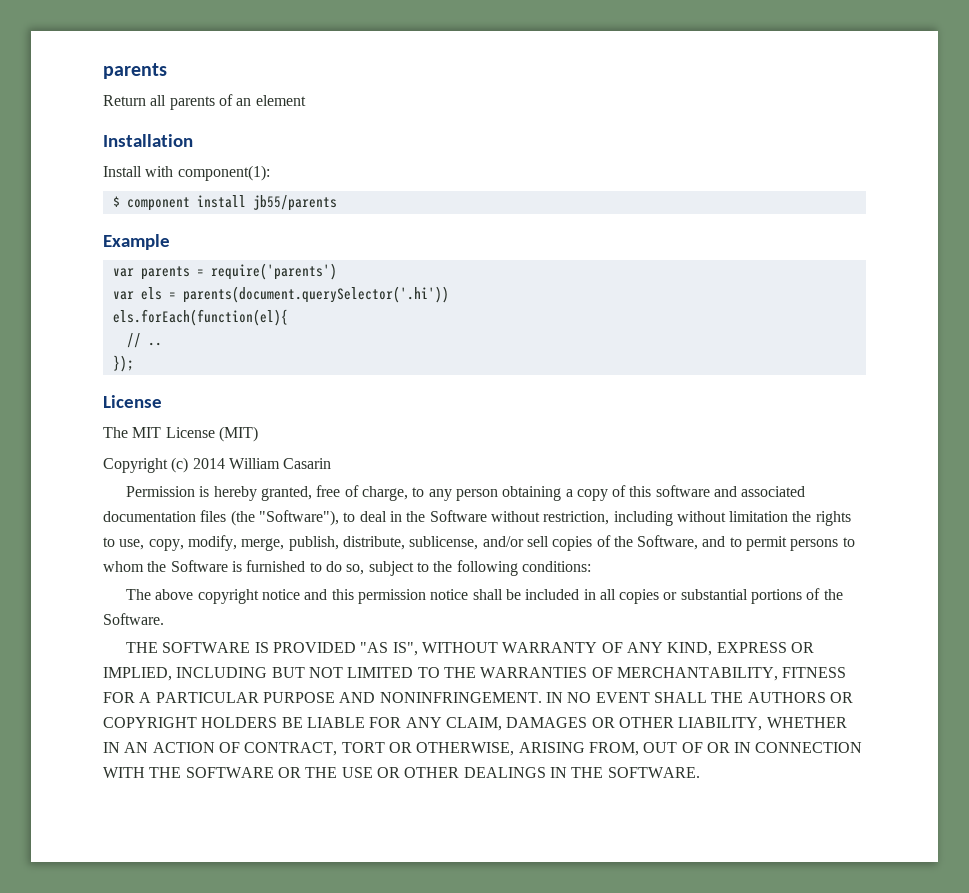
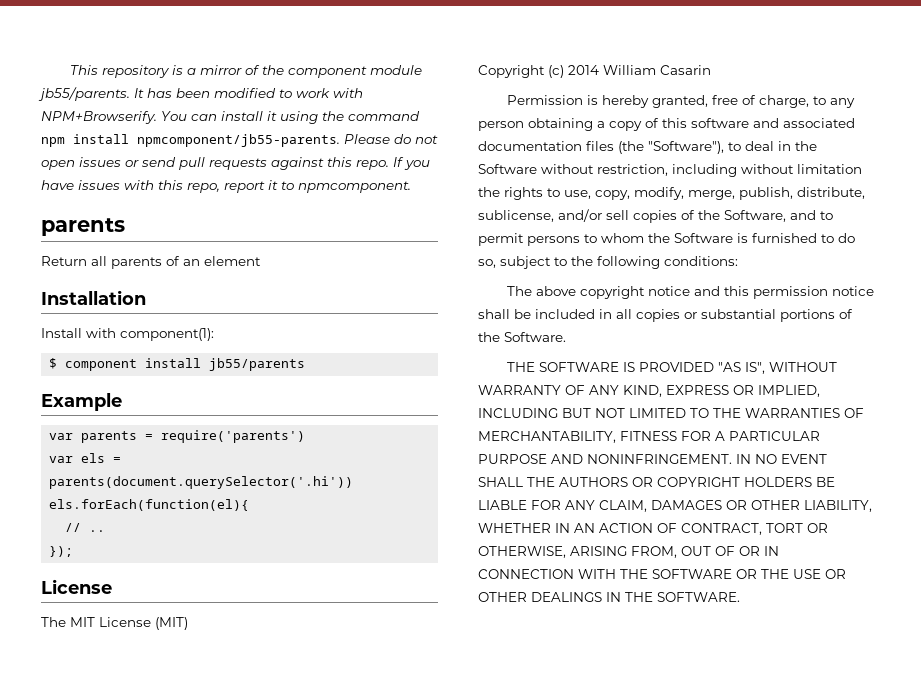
+ This repository is a mirror of the component module jb55/parents. It has been modified to work with NPM+Browserify. You can install it using the command npm install npmcomponent/jb55-parents. Please do not open issues or send pull requests against this repo. If you have issues with this repo, report it to npmcomponent.

